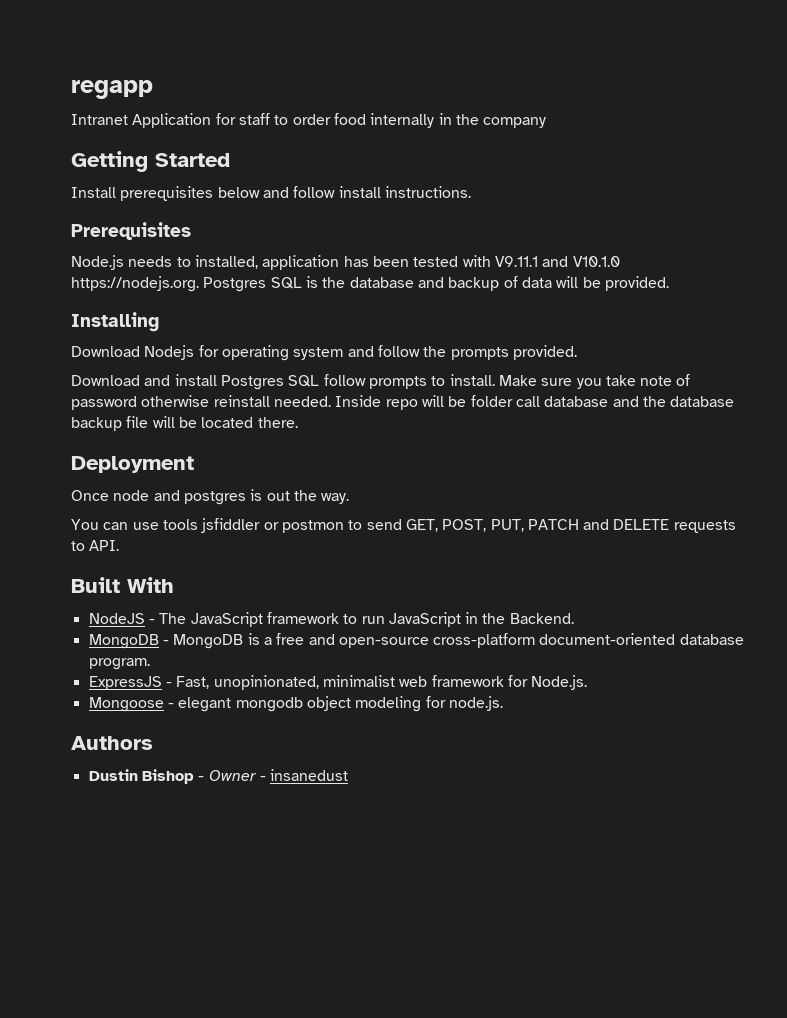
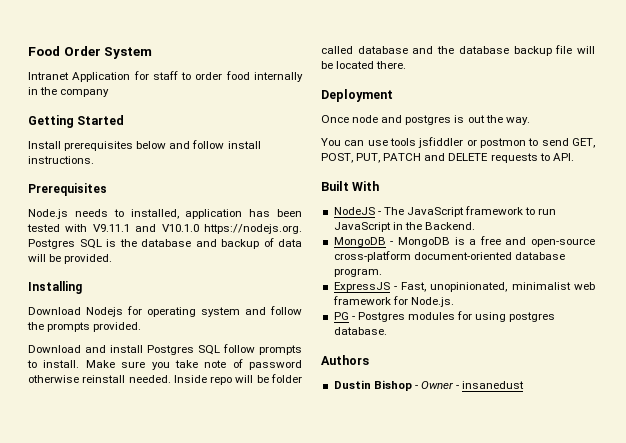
- regapp
+ Food Order System
- Inside repo will be folder call database and the database backup file will be located there.
+ Inside repo will be folder called database and the database backup file will be located there.
- Mongoose - elegant mongodb object modeling for node.js.
+ PG - Postgres modules for using postgres database.

